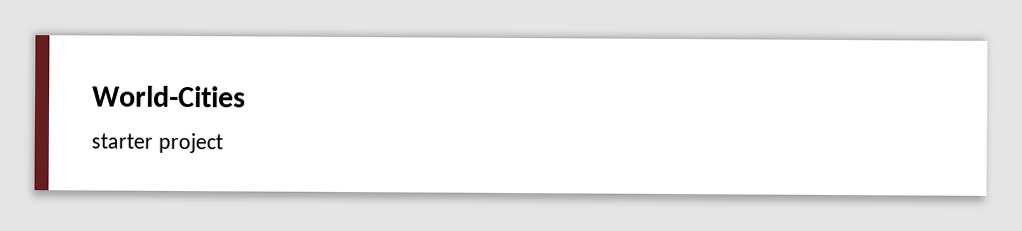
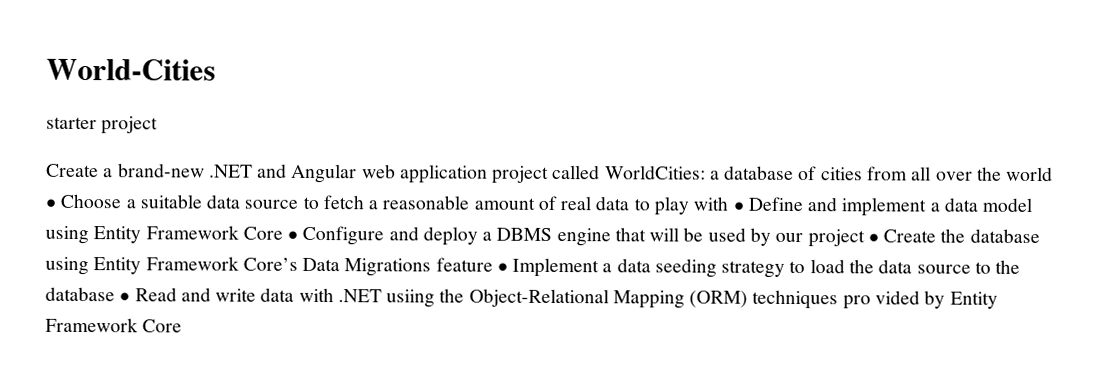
+ Create a brand-new .NET and Angular web application project called WorldCities: a database of cities from all over the world • Choose a suitable data source to fetch a reasonable amount of real data to play with • Define and implement a data model using Entity Framework Core • Configure and deploy a DBMS engine that will be used by our project • Create the database using Entity Framework Core’s Data Migrations feature • Implement a data seeding strategy to load the data source to the database • Read and write data with .NET usiing the Object-Relational Mapping (ORM) techniques pro vided by Entity Framework Core

